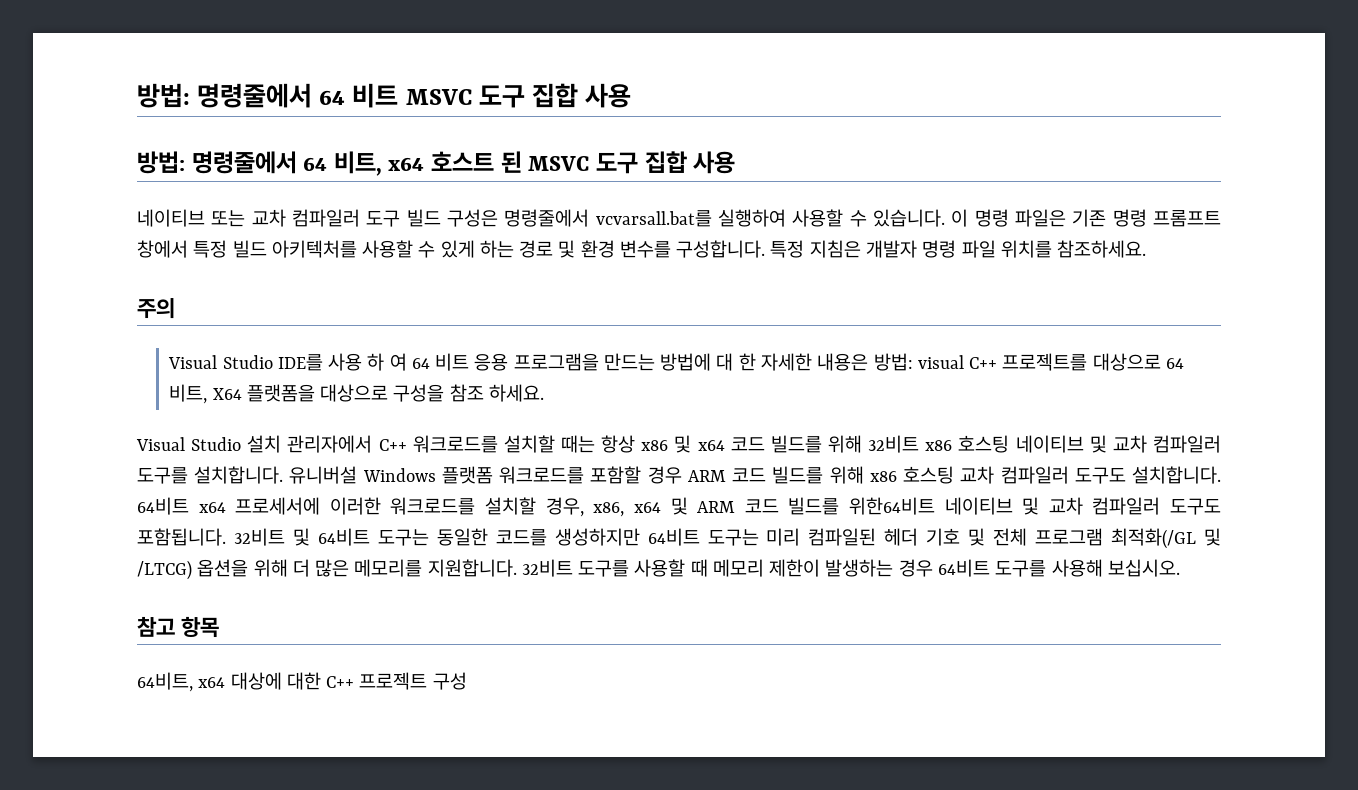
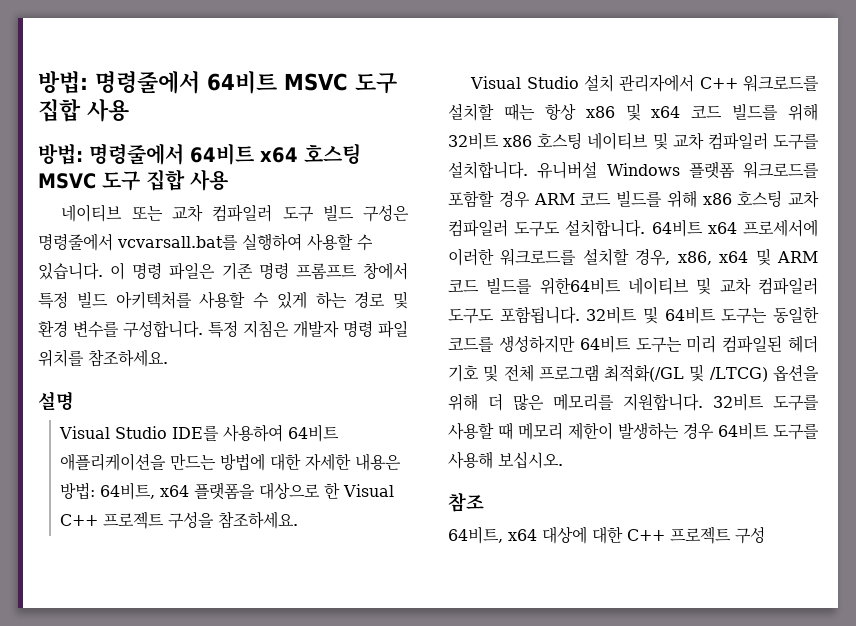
- 방법: 명령줄에서 64 비트 MSVC 도구 집합 사용
+ 방법: 명령줄에서 64비트 MSVC 도구 집합 사용
- 방법: 명령줄에서 64 비트, x64 호스트 된 MSVC 도구 집합 사용
+ 방법: 명령줄에서 64비트 x64 호스팅 MSVC 도구 집합 사용
- 주의
+ 설명
- Visual Studio IDE를 사용 하 여 64 비트 응용 프로그램을 만드는 방법에 대 한 자세한 내용은 방법: visual C++ 프로젝트를 대상으로 64 비트, X64 플랫폼을 대상으로 구성을 참조 하세요.
+ Visual Studio IDE를 사용하여 64비트 애플리케이션을 만드는 방법에 대한 자세한 내용은 방법: 64비트, x64 플랫폼을 대상으로 한 Visual C++ 프로젝트 구성을 참조하세요.
- 참고 항목
+ 참조

